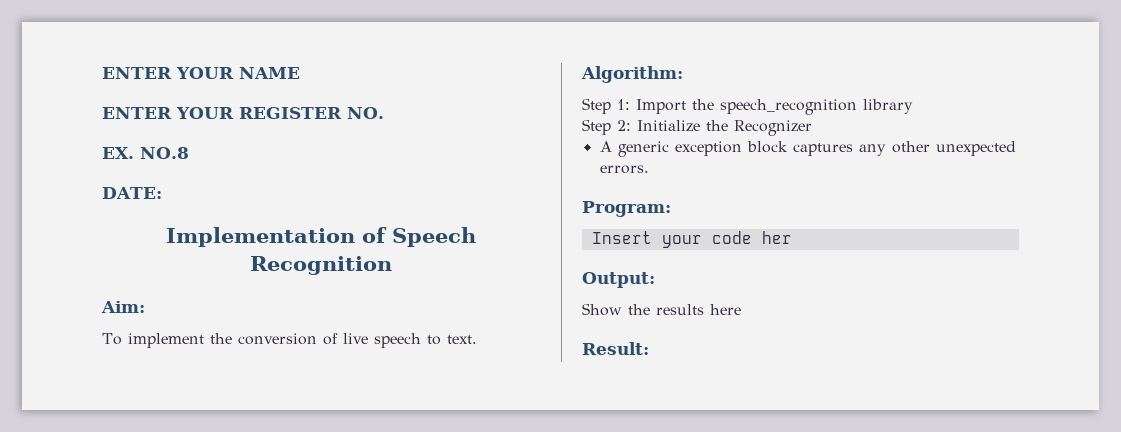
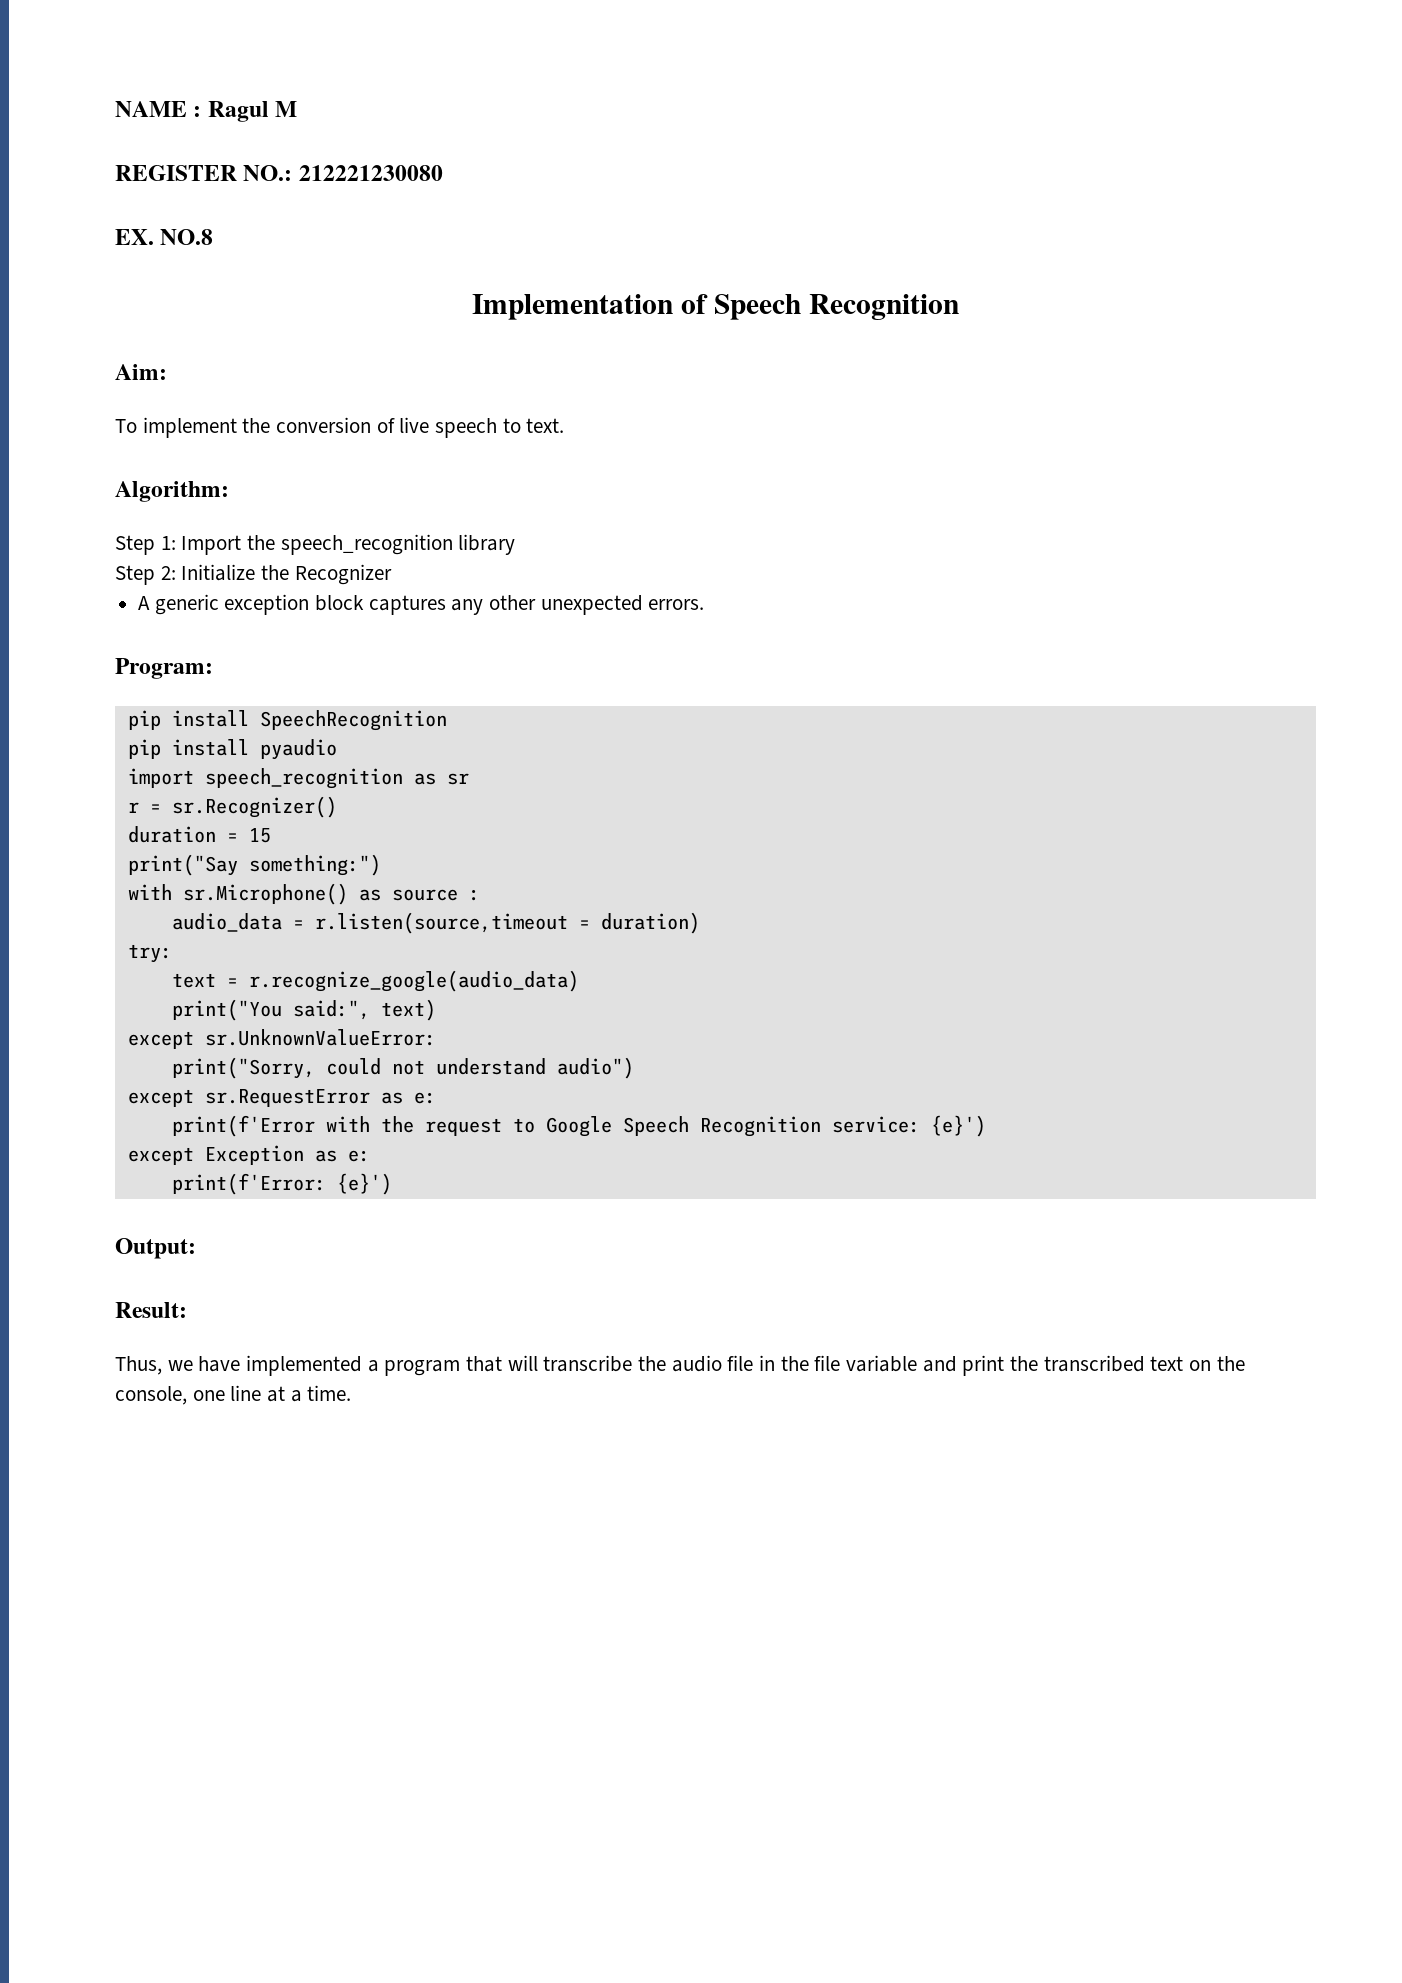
- ENTER YOUR NAME
- ENTER YOUR REGISTER NO.
+ NAME : Ragul M
+ REGISTER NO.: 212221230080
- DATE:
- Insert your code her
+ pip install SpeechRecognition
+ pip install pyaudio
+ import speech_recognition as sr
+ r = sr.Recognizer()
+ duration = 15
+ print("Say something:")
+ with sr.Microphone() as source :
+ audio_data = r.listen(source,timeout = duration)
+ try:
+ text = r.recognize_google(audio_data)
+ print("You said:", text)
+ except sr.UnknownValueError:
+ print("Sorry, could not understand audio")
+ except sr.RequestError as e:
+ print(f'Error with the request to Google Speech Recognition service: {e}')
+ except Exception as e:
+ print(f'Error: {e}')
  Output:
- Show the results here
  Result:
+ Thus, we have implemented a program that will transcribe the audio file in the file variable and print the transcribed text on the console, one line at a time.

